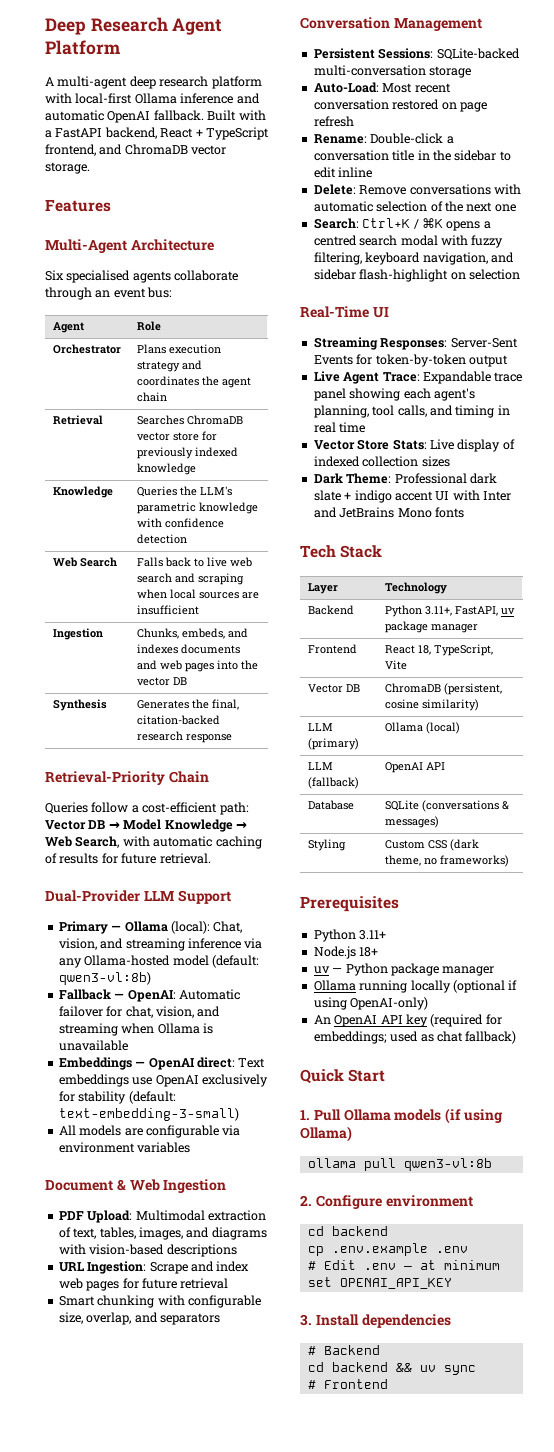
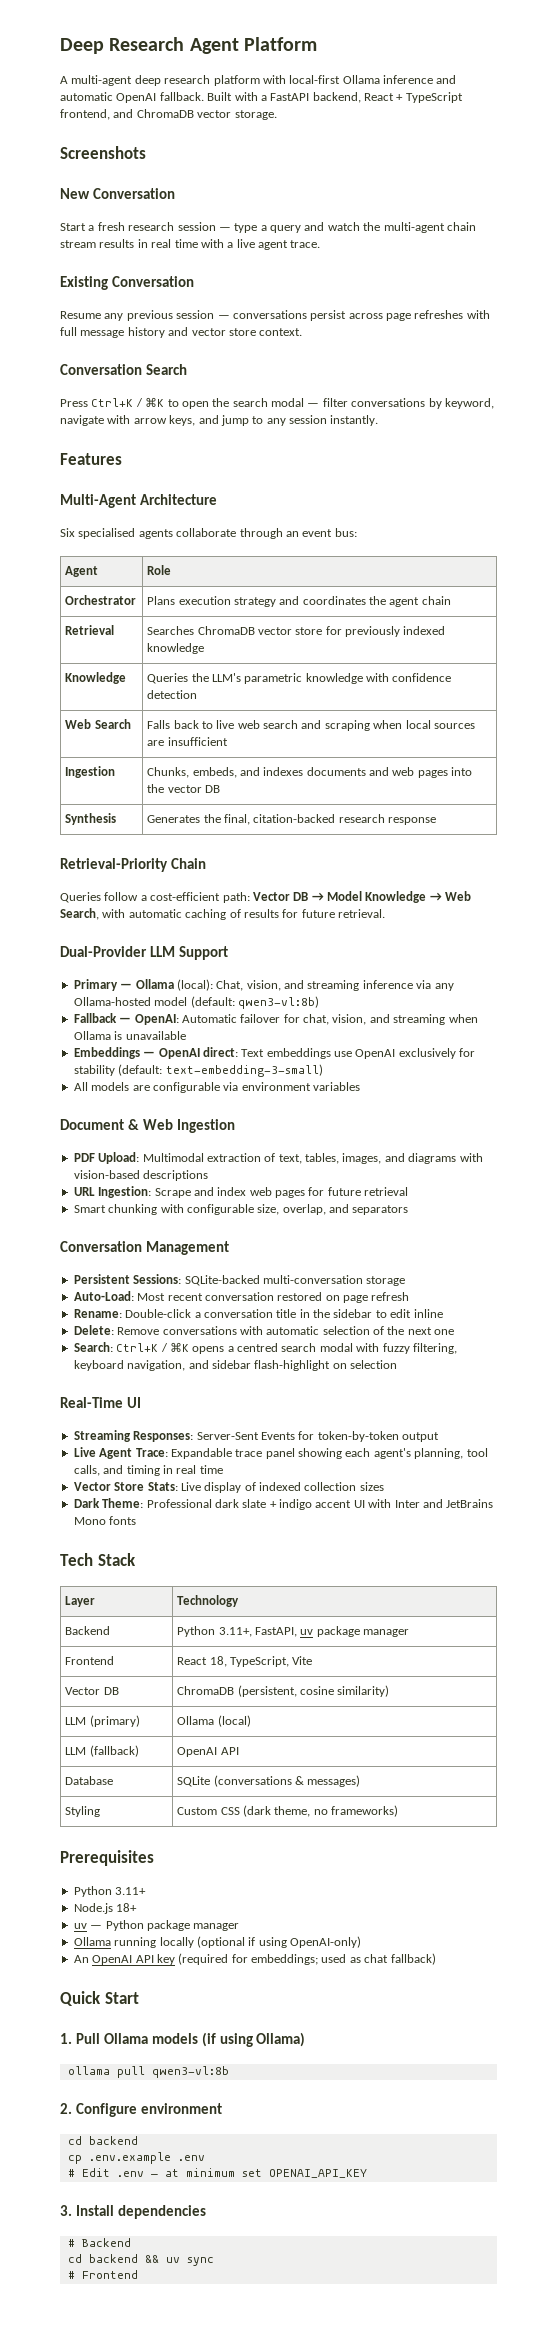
+ Screenshots
+ New Conversation
+ Start a fresh research session — type a query and watch the multi-agent chain stream results in real time with a live agent trace.
+ Existing Conversation
+ Resume any previous session — conversations persist across page refreshes with full message history and vector store context.
+ Conversation Search
+ Press Ctrl+K / ⌘K to open the search modal — filter conversations by keyword, navigate with arrow keys, and jump to any session instantly.

